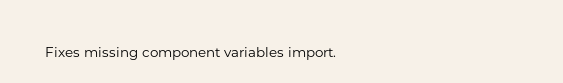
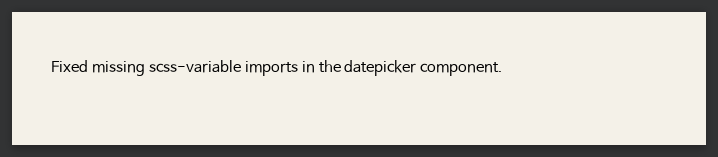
- Fixes missing component variables import.
+ Fixed missing scss-variable imports in the datepicker component.

